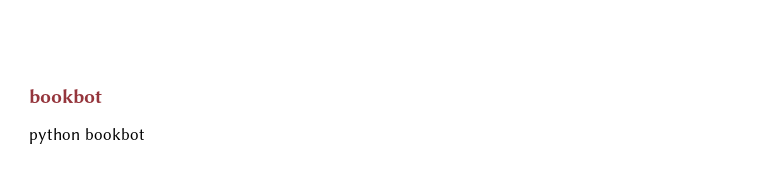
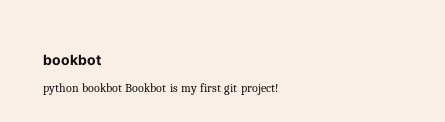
- python bookbot
+ python bookbot Bookbot is my first git project!

